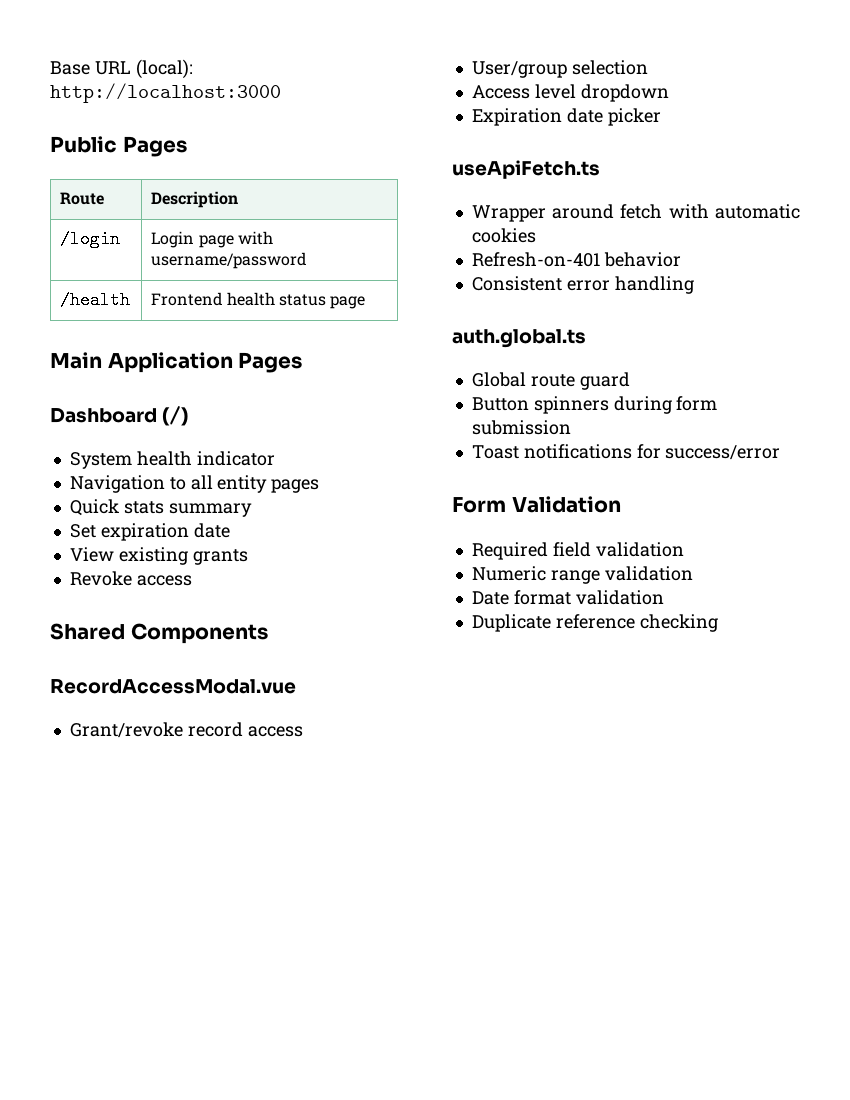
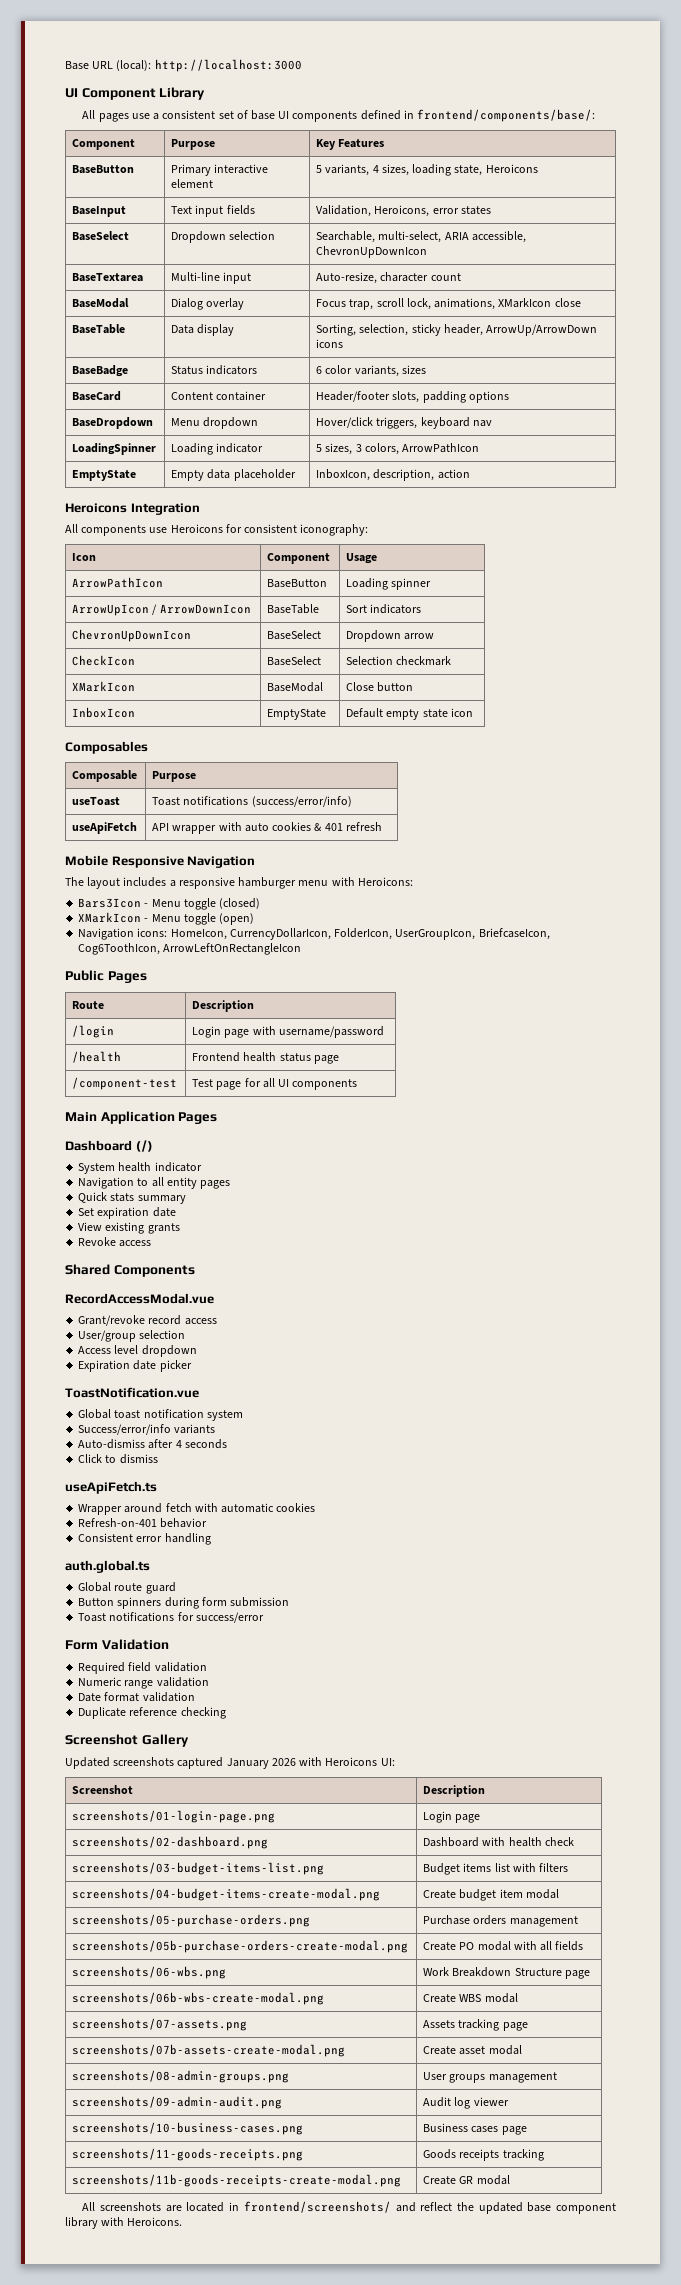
+ UI Component Library
+ All pages use a consistent set of base UI components defined in frontend/components/base/:
+ Component | Purpose | Key Features
+ BaseButton | Primary interactive element | 5 variants, 4 sizes, loading state, Heroicons
+ BaseInput | Text input fields | Validation, Heroicons, error states
+ BaseSelect | Dropdown selection | Searchable, multi-select, ARIA accessible, ChevronUpDownIcon
+ BaseTextarea | Multi-line input | Auto-resize, character count
+ BaseModal | Dialog overlay | Focus trap, scroll lock, animations, XMarkIcon close
+ BaseTable | Data display | Sorting, selection, sticky header, ArrowUp/ArrowDown icons
+ BaseBadge | Status indicators | 6 color variants, sizes
+ BaseCard | Content container | Header/footer slots, padding options
+ BaseDropdown | Menu dropdown | Hover/click triggers, keyboard nav
+ LoadingSpinner | Loading indicator | 5 sizes, 3 colors, ArrowPathIcon
+ EmptyState | Empty data placeholder | InboxIcon, description, action
+ Heroicons Integration
+ All components use Heroicons for consistent iconography:
+ Icon | Component | Usage
+ ArrowPathIcon | BaseButton | Loading spinner
+ ArrowUpIcon / ArrowDownIcon | BaseTable | Sort indicators
+ ChevronUpDownIcon | BaseSelect | Dropdown arrow
+ CheckIcon | BaseSelect | Selection checkmark
+ XMarkIcon | BaseModal | Close button
+ InboxIcon | EmptyState | Default empty state icon
+ Composables
+ Composable | Purpose
+ useToast | Toast notifications (success/error/info)
+ useApiFetch | API wrapper with auto cookies & 401 refresh
+ Mobile Responsive Navigation
+ The layout includes a responsive hamburger menu with Heroicons:
+ Bars3Icon - Menu toggle (closed)
+ XMarkIcon - Menu toggle (open)
+ Navigation icons: HomeIcon, CurrencyDollarIcon, FolderIcon, UserGroupIcon, BriefcaseIcon, Cog6ToothIcon, ArrowLeftOnRectangleIcon
+ /component-test | Test page for all UI components
+ ToastNotification.vue
+ Global toast notification system
+ Success/error/info variants
+ Auto-dismiss after 4 seconds
+ Click to dismiss
+ Screenshot Gallery
+ Updated screenshots captured January 2026 with Heroicons UI:
+ Screenshot | Description
+ screenshots/01-login-page.png | Login page
+ screenshots/02-dashboard.png | Dashboard with health check
+ screenshots/03-budget-items-list.png | Budget items list with filters
+ screenshots/04-budget-items-create-modal.png | Create budget item modal
+ screenshots/05-purchase-orders.png | Purchase orders management
+ screenshots/05b-purchase-orders-create-modal.png | Create PO modal with all fields
+ screenshots/06-wbs.png | Work Breakdown Structure page
+ screenshots/06b-wbs-create-modal.png | Create WBS modal
+ screenshots/07-assets.png | Assets tracking page
+ screenshots/07b-assets-create-modal.png | Create asset modal
+ screenshots/08-admin-groups.png | User groups management
+ screenshots/09-admin-audit.png | Audit log viewer
+ screenshots/10-business-cases.png | Business cases page
+ screenshots/11-goods-receipts.png | Goods receipts tracking
+ screenshots/11b-goods-receipts-create-modal.png | Create GR modal
+ All screenshots are located in frontend/screenshots/ and reflect the updated base component library with Heroicons.

